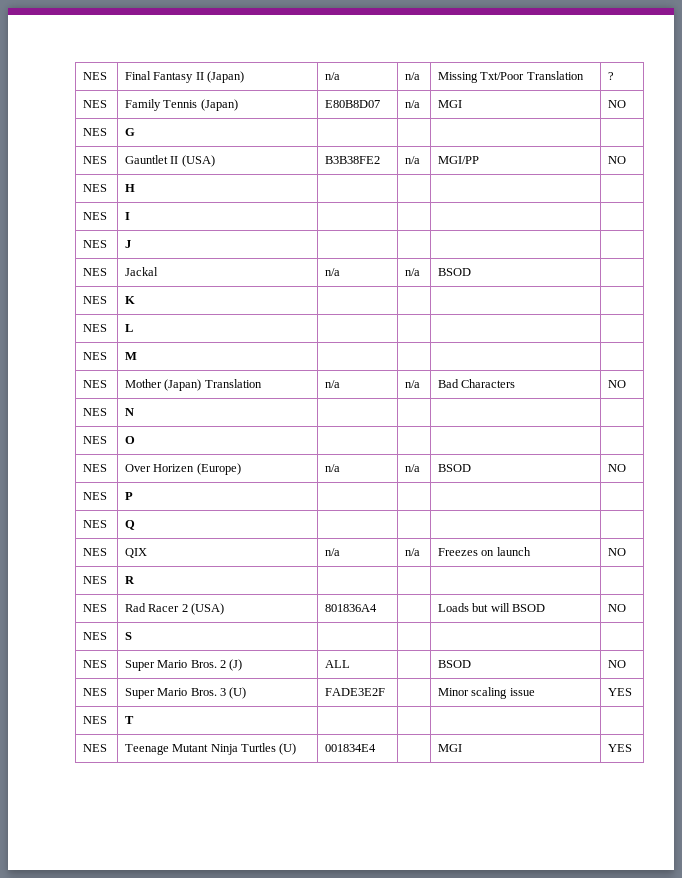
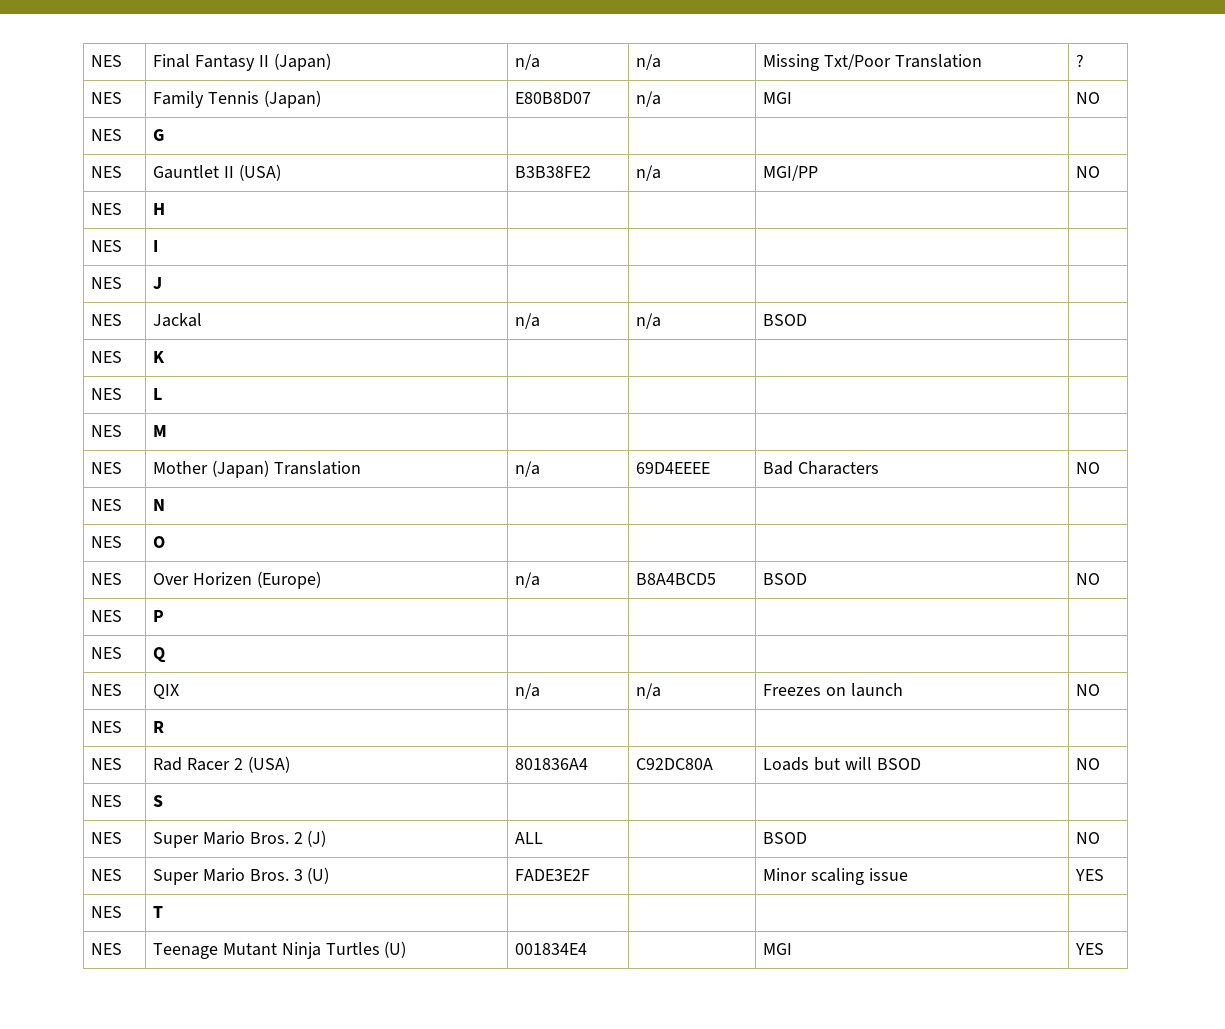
- NES | Mother (Japan) Translation | n/a | n/a | Bad Characters | NO
+ NES | Mother (Japan) Translation | n/a | 69D4EEEE | Bad Characters | NO
- NES | Over Horizen (Europe) | n/a | n/a | BSOD | NO
+ NES | Over Horizen (Europe) | n/a | B8A4BCD5 | BSOD | NO
- NES | Rad Racer 2 (USA) | 801836A4 | | Loads but will BSOD | NO
+ NES | Rad Racer 2 (USA) | 801836A4 | C92DC80A | Loads but will BSOD | NO

